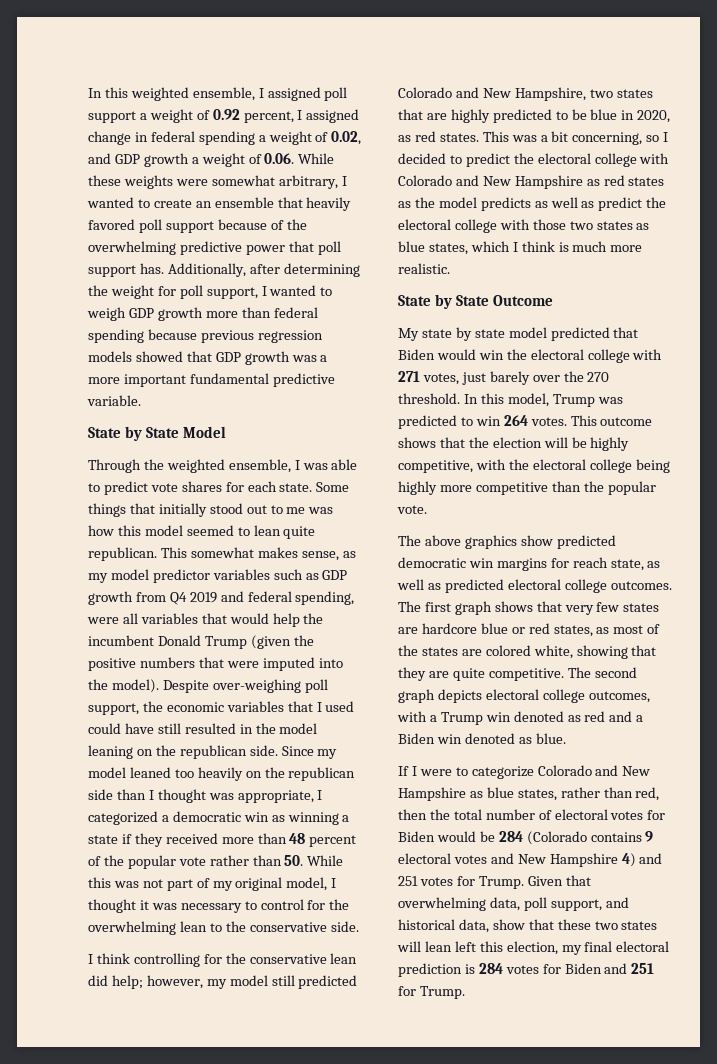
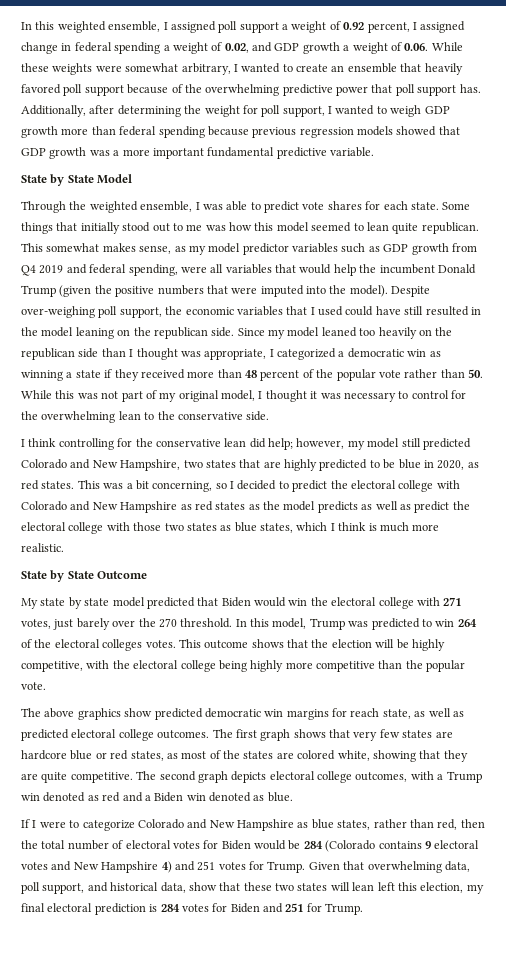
- In this model, Trump was predicted to win 264 votes.
+ In this model, Trump was predicted to win 264 of the electoral colleges votes.

